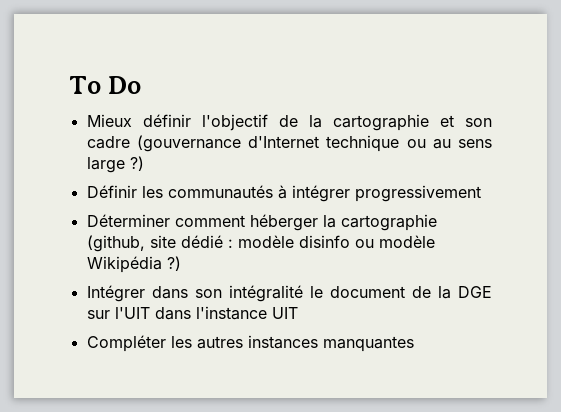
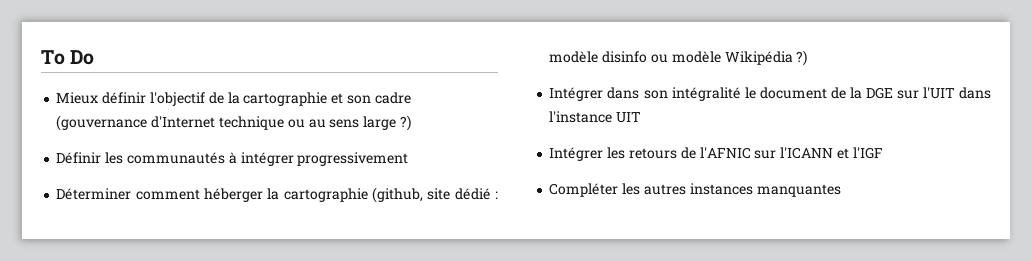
+ Intégrer les retours de l'AFNIC sur l'ICANN et l'IGF

